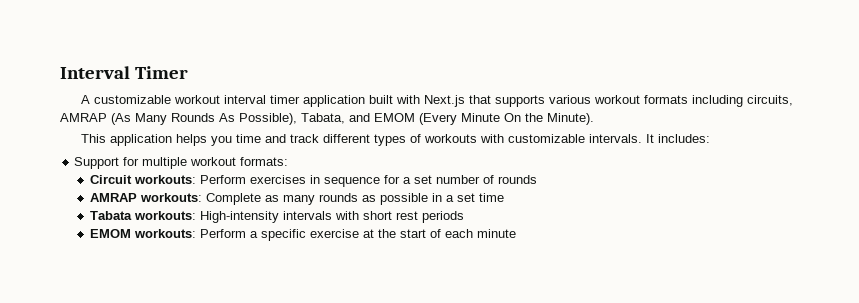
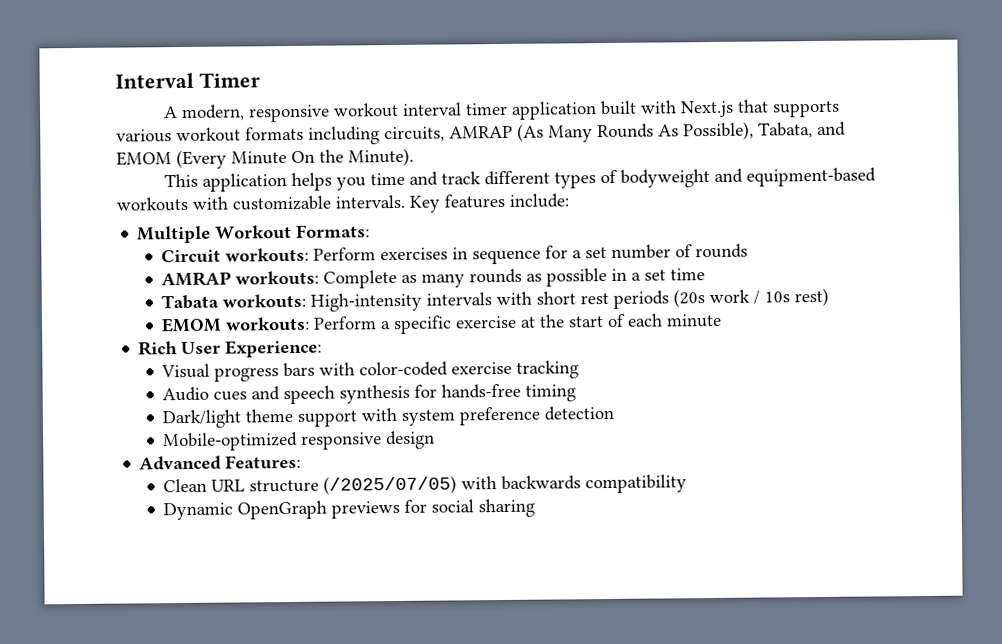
- A customizable workout interval timer application built with Next.js that supports various workout formats including circuits, AMRAP (As Many Rounds As Possible), Tabata, and EMOM (Every Minute On the Minute).
+ A modern, responsive workout interval timer application built with Next.js that supports various workout formats including circuits, AMRAP (As Many Rounds As Possible), Tabata, and EMOM (Every Minute On the Minute).
- This application helps you time and track different types of workouts with customizable intervals.
+ This application helps you time and track different types of bodyweight and equipment-based workouts with customizable intervals.
- It includes:
- Support for multiple workout formats:
+ Key features include:
+ Multiple Workout Formats:
- Tabata workouts: High-intensity intervals with short rest periods
+ Tabata workouts: High-intensity intervals with short rest periods (20s work / 10s rest)
+ Rich User Experience:
+ Visual progress bars with color-coded exercise tracking
+ Audio cues and speech synthesis for hands-free timing
+ Dark/light theme support with system preference detection
+ Mobile-optimized responsive design
+ Advanced Features:
+ Clean URL structure (/2025/07/05) with backwards compatibility
+ Dynamic OpenGraph previews for social sharing

